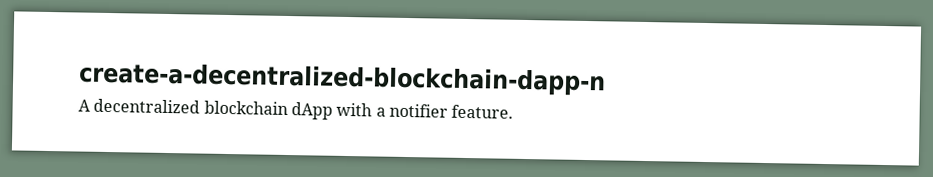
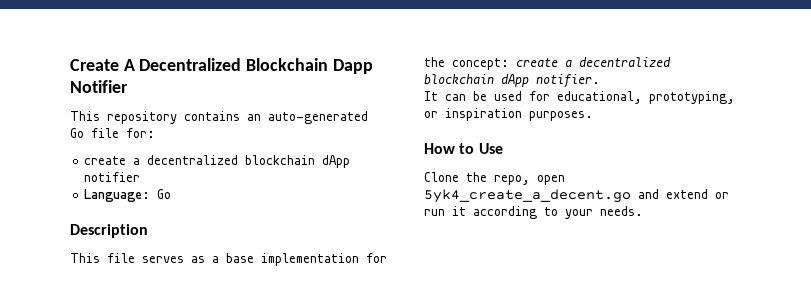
- create-a-decentralized-blockchain-dapp-n
- A decentralized blockchain dApp with a notifier feature.
+ Create A Decentralized Blockchain Dapp Notifier
+ This repository contains an auto-generated Go file for:
+ create a decentralized blockchain dApp notifier
+ Language: Go
+ Description
+ This file serves as a base implementation for the concept: create a decentralized blockchain dApp notifier.
+ It can be used for educational, prototyping, or inspiration purposes.
+ How to Use
+ Clone the repo, open 5yk4_create_a_decent.go and extend or run it according to your needs.

